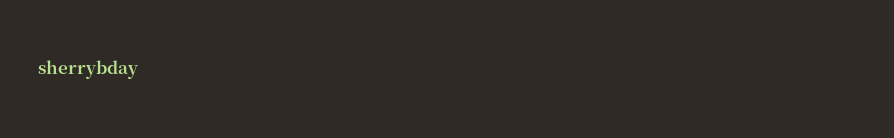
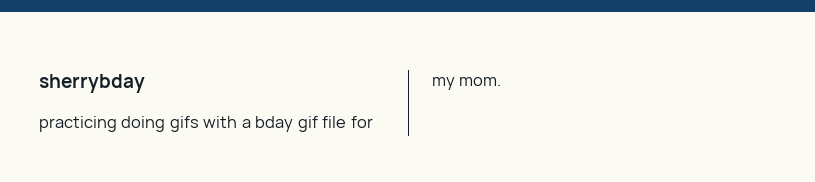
+ practicing doing gifs with a bday gif file for my mom.

